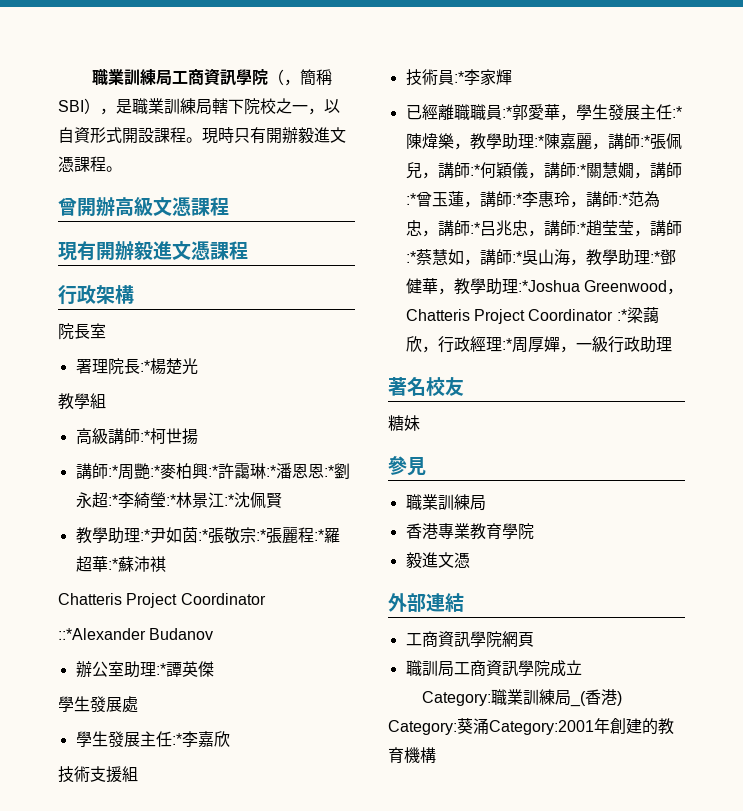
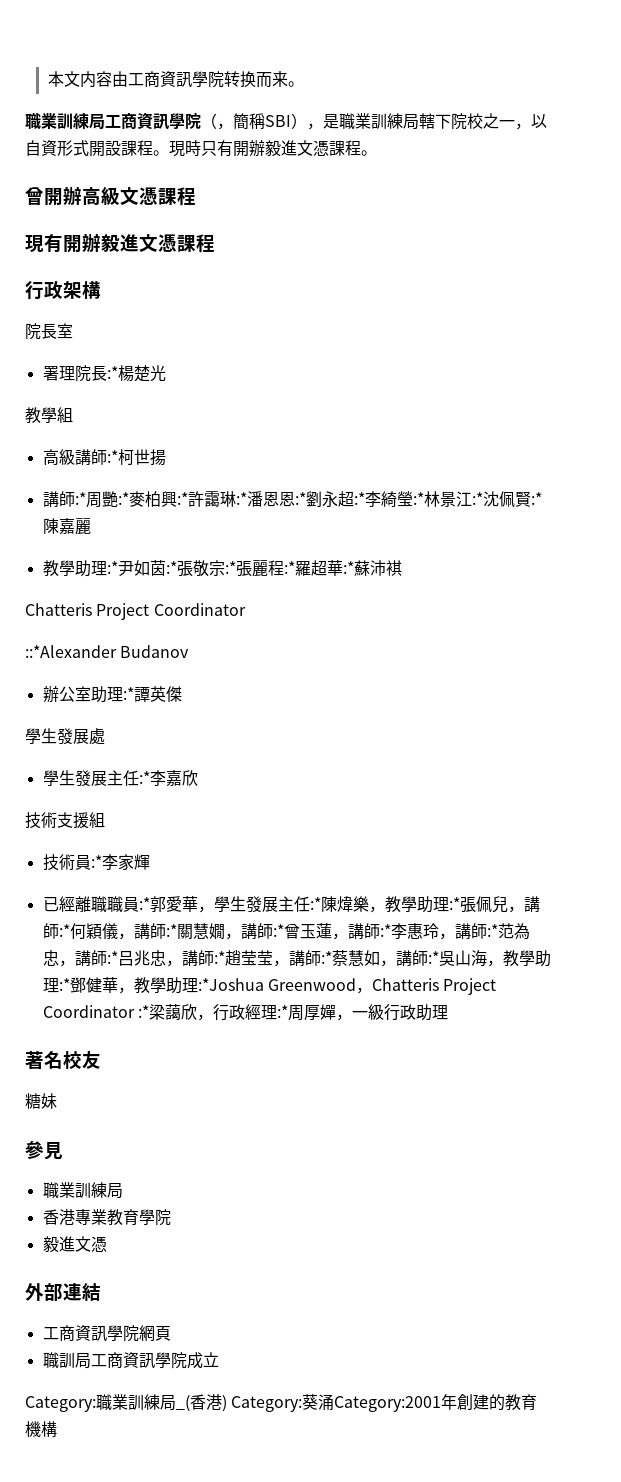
+ 本文内容由工商資訊學院转换而来。
- 講師:*周艷:*麥柏興:*許靄琳:*潘恩恩:*劉永超:*李綺瑩:*林景江:*沈佩賢
+ 講師:*周艷:*麥柏興:*許靄琳:*潘恩恩:*劉永超:*李綺瑩:*林景江:*沈佩賢:*陳嘉麗
- 已經離職職員:*郭愛華，學生發展主任:*陳煒樂，教學助理:*陳嘉麗，講師:*張佩兒，講師:*何穎儀，講師:*關慧嫺，講師:*曾玉蓮，講師:*李惠玲，講師:*范為忠，講師:*吕兆忠，講師:*趙莹莹，講師:*蔡慧如，講師:*吳山海，教學助理:*鄧健華，教學助理:*Joshua Greenwood，Chatteris Project Coordinator :*梁藹欣，行政經理:*周厚嬋，一級行政助理
+ 已經離職職員:*郭愛華，學生發展主任:*陳煒樂，教學助理:*張佩兒，講師:*何穎儀，講師:*關慧嫺，講師:*曾玉蓮，講師:*李惠玲，講師:*范為忠，講師:*吕兆忠，講師:*趙莹莹，講師:*蔡慧如，講師:*吳山海，教學助理:*鄧健華，教學助理:*Joshua Greenwood，Chatteris Project Coordinator :*梁藹欣，行政經理:*周厚嬋，一級行政助理

